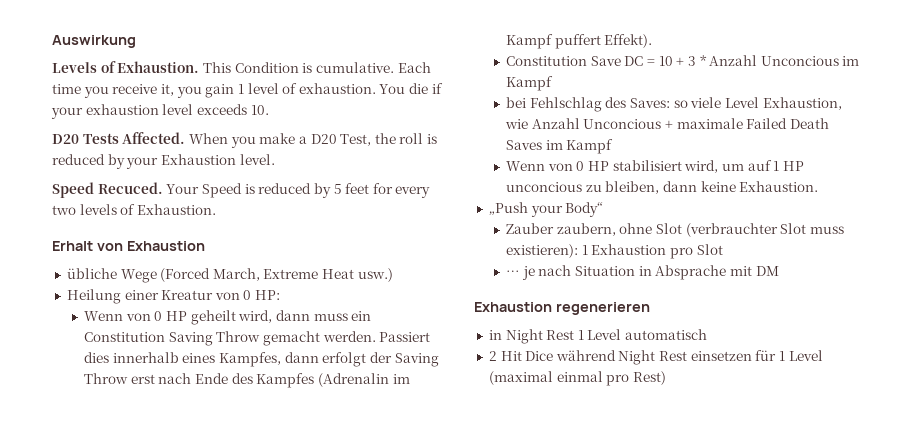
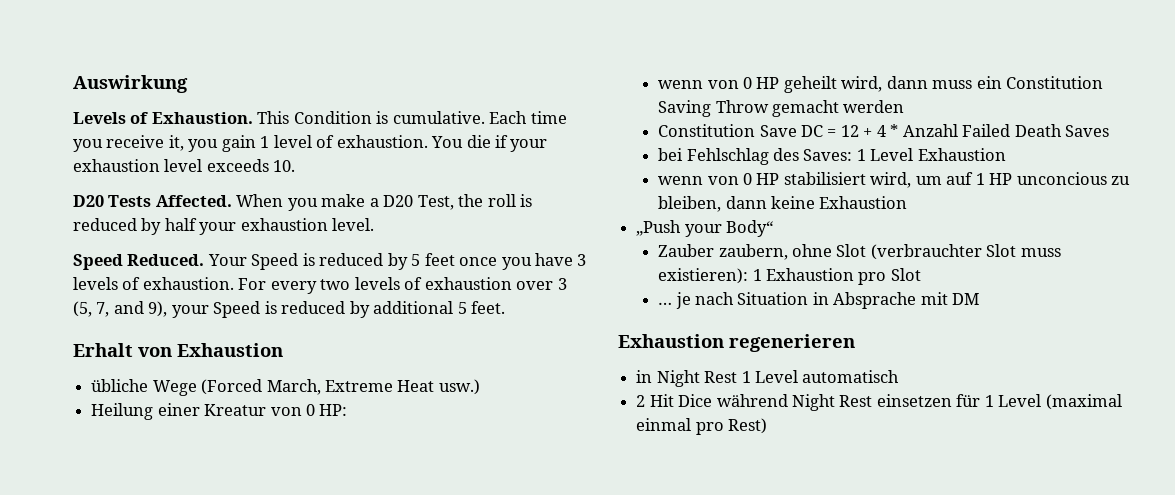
- When you make a D20 Test, the roll is reduced by your Exhaustion level.
+ When you make a D20 Test, the roll is reduced by half your exhaustion level.
- Speed Recuced.
+ Speed Reduced.
- Your Speed is reduced by 5 feet for every two levels of Exhaustion.
+ Your Speed is reduced by 5 feet once you have 3 levels of exhaustion. For every two levels of exhaustion over 3 (5, 7, and 9), your Speed is reduced by additional 5 feet.
- Wenn von 0 HP geheilt wird, dann muss ein Constitution Saving Throw gemacht werden. Passiert dies innerhalb eines Kampfes, dann erfolgt der Saving Throw erst nach Ende des Kampfes (Adrenalin im Kampf puffert Effekt).
- Constitution Save DC = 10 + 3 * Anzahl Unconcious im Kampf
- bei Fehlschlag des Saves: so viele Level Exhaustion, wie Anzahl Unconcious + maximale Failed Death Saves im Kampf
- Wenn von 0 HP stabilisiert wird, um auf 1 HP unconcious zu bleiben, dann keine Exhaustion.
+ wenn von 0 HP geheilt wird, dann muss ein Constitution Saving Throw gemacht werden
+ Constitution Save DC = 12 + 4 * Anzahl Failed Death Saves
+ bei Fehlschlag des Saves: 1 Level Exhaustion
+ wenn von 0 HP stabilisiert wird, um auf 1 HP unconcious zu bleiben, dann keine Exhaustion

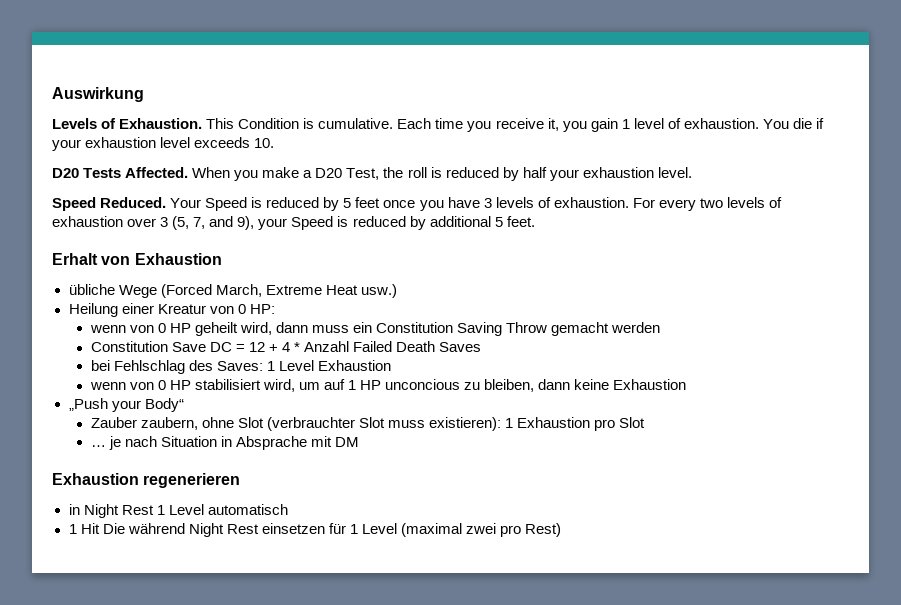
- 2 Hit Dice während Night Rest einsetzen für 1 Level (maximal einmal pro Rest)
+ 1 Hit Die während Night Rest einsetzen für 1 Level (maximal zwei pro Rest)

